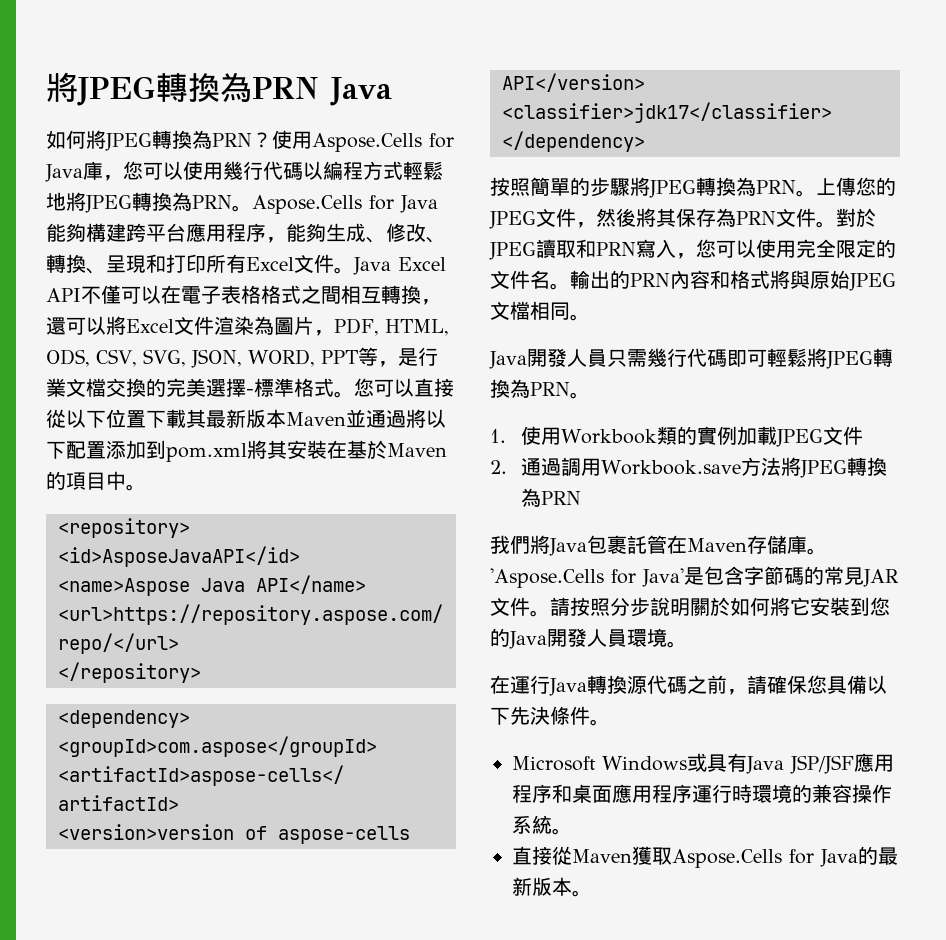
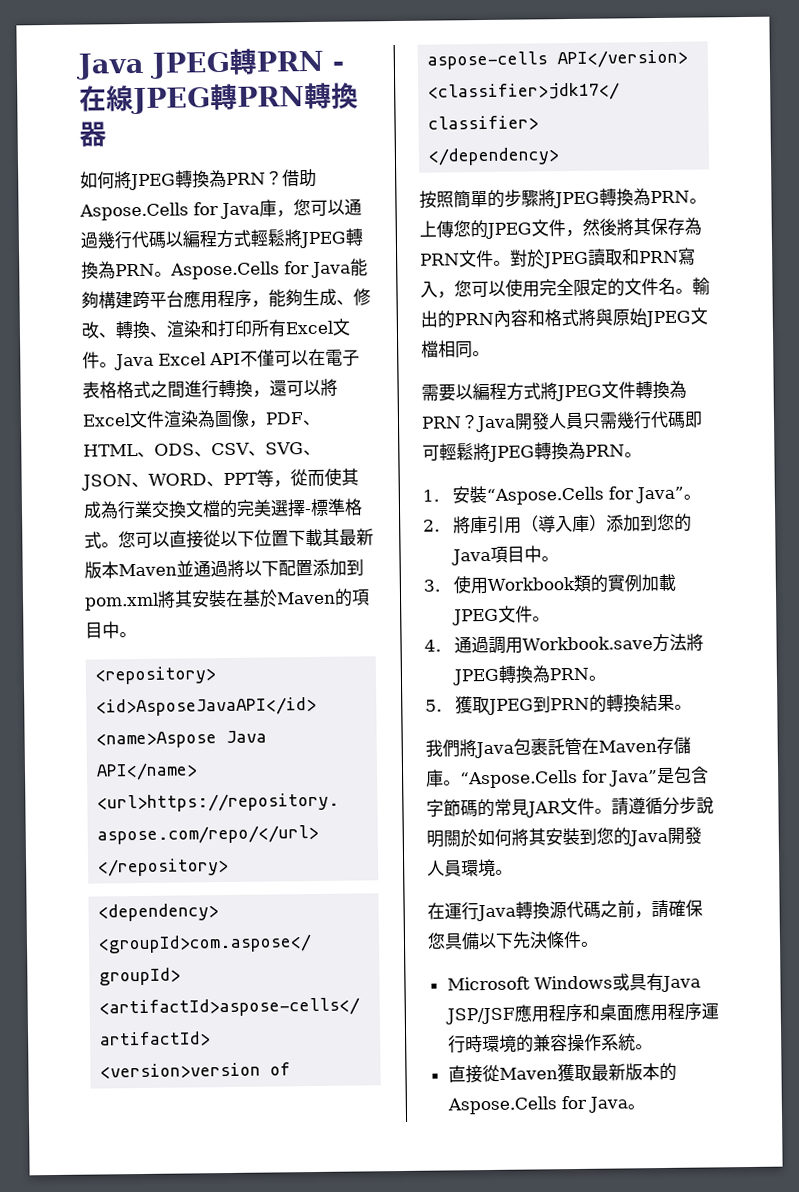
- 將JPEG轉換為PRN Java
+ Java JPEG轉PRN -在線JPEG轉PRN轉換器
- 使用Aspose.Cells for Java庫，您可以使用幾行代碼以編程方式輕鬆地將JPEG轉換為PRN。
+ 借助Aspose.Cells for Java庫，您可以通過幾行代碼以編程方式輕鬆將JPEG轉換為PRN。
- Aspose.Cells for Java能夠構建跨平台應用程序，能夠生成、修改、轉換、呈現和打印所有Excel文件。
+ Aspose.Cells for Java能夠構建跨平台應用程序，能夠生成、修改、轉換、渲染和打印所有Excel文件。
- Java Excel API不僅可以在電子表格格式之間相互轉換，還可以將Excel文件渲染為圖片，PDF, HTML, ODS, CSV, SVG, JSON, WORD, PPT等，是行業文檔交換的完美選擇-標準格式。
+ Java Excel API不僅可以在電子表格格式之間進行轉換，還可以將Excel文件渲染為圖像，PDF、HTML、ODS、CSV、SVG、JSON、WORD、PPT等，從而使其成為行業交換文檔的完美選擇-標準格式。
+ 需要以編程方式將JPEG文件轉換為PRN？
- 1.使用Workbook類的實例加載JPEG文件
- 2.通過調用Workbook.save方法將JPEG轉換為PRN
+ 1.安裝“Aspose.Cells for Java”。
+ 2.將庫引用（導入庫）添加到您的Java項目中。
+ 3.使用Workbook類的實例加載JPEG文件。
+ 4.通過調用Workbook.save方法將JPEG轉換為PRN。
+ 5.獲取JPEG到PRN的轉換結果。
- 'Aspose.Cells for Java'是包含字節碼的常見JAR文件。
+ “Aspose.Cells for Java”是包含字節碼的常見JAR文件。
- 請按照分步說明關於如何將它安裝到您的Java開發人員環境。
+ 請遵循分步說明關於如何將其安裝到您的Java開發人員環境。
- 直接從Maven獲取Aspose.Cells for Java的最新版本。
+ 直接從Maven獲取最新版本的Aspose.Cells for Java。

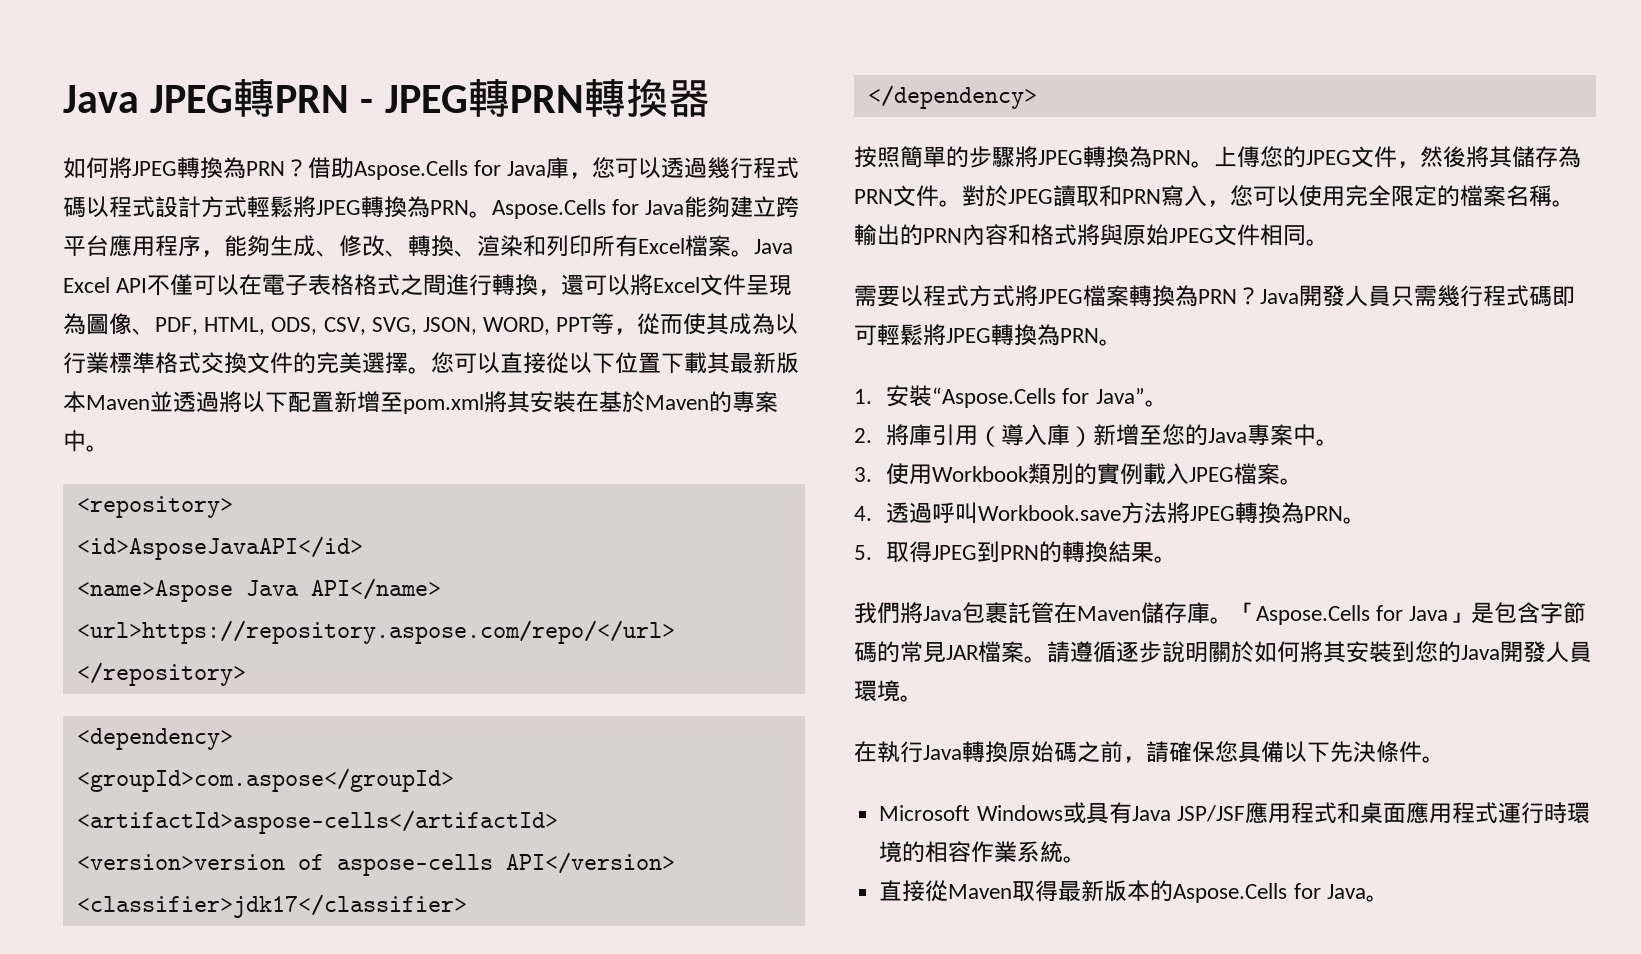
- Java JPEG轉PRN -在線JPEG轉PRN轉換器
+ Java JPEG轉PRN - JPEG轉PRN轉換器
- 借助Aspose.Cells for Java庫，您可以通過幾行代碼以編程方式輕鬆將JPEG轉換為PRN。
+ 借助Aspose.Cells for Java庫，您可以透過幾行程式碼以程式設計方式輕鬆將JPEG轉換為PRN。
- Aspose.Cells for Java能夠構建跨平台應用程序，能夠生成、修改、轉換、渲染和打印所有Excel文件。
+ Aspose.Cells for Java能夠建立跨平台應用程序，能夠生成、修改、轉換、渲染和列印所有Excel檔案。
- Java Excel API不僅可以在電子表格格式之間進行轉換，還可以將Excel文件渲染為圖像，PDF、HTML、ODS、CSV、SVG、JSON、WORD、PPT等，從而使其成為行業交換文檔的完美選擇-標準格式。
+ Java Excel API不僅可以在電子表格格式之間進行轉換，還可以將Excel文件呈現為圖像、PDF, HTML, ODS, CSV, SVG, JSON, WORD, PPT等，從而使其成為以行業標準格式交換文件的完美選擇。
- 您可以直接從以下位置下載其最新版本Maven並通過將以下配置添加到pom.xml將其安裝在基於Maven的項目中。
+ 您可以直接從以下位置下載其最新版本Maven並透過將以下配置新增至pom.xml將其安裝在基於Maven的專案中。
- 上傳您的JPEG文件，然後將其保存為PRN文件。
+ 上傳您的JPEG文件，然後將其儲存為PRN文件。
- 對於JPEG讀取和PRN寫入，您可以使用完全限定的文件名。
+ 對於JPEG讀取和PRN寫入，您可以使用完全限定的檔案名稱。
- 輸出的PRN內容和格式將與原始JPEG文檔相同。
+ 輸出的PRN內容和格式將與原始JPEG文件相同。
- 需要以編程方式將JPEG文件轉換為PRN？
+ 需要以程式方式將JPEG檔案轉換為PRN？
- Java開發人員只需幾行代碼即可輕鬆將JPEG轉換為PRN。
+ Java開發人員只需幾行程式碼即可輕鬆將JPEG轉換為PRN。
- 2.將庫引用（導入庫）添加到您的Java項目中。
+ 2.將庫引用（導入庫）新增至您的Java專案中。
- 3.使用Workbook類的實例加載JPEG文件。
+ 3.使用Workbook類別的實例載入JPEG檔案。
- 4.通過調用Workbook.save方法將JPEG轉換為PRN。
+ 4.透過呼叫Workbook.save方法將JPEG轉換為PRN。
- 5.獲取JPEG到PRN的轉換結果。
+ 5.取得JPEG到PRN的轉換結果。
- 我們將Java包裹託管在Maven存儲庫。“Aspose.Cells for Java”是包含字節碼的常見JAR文件。
+ 我們將Java包裹託管在Maven儲存庫。「Aspose.Cells for Java」是包含字節碼的常見JAR檔案。
- 請遵循分步說明關於如何將其安裝到您的Java開發人員環境。
+ 請遵循逐步說明關於如何將其安裝到您的Java開發人員環境。
- 在運行Java轉換源代碼之前，請確保您具備以下先決條件。
+ 在執行Java轉換原始碼之前，請確保您具備以下先決條件。
- Microsoft Windows或具有Java JSP/JSF應用程序和桌面應用程序運行時環境的兼容操作系統。
+ Microsoft Windows或具有Java JSP/JSF應用程式和桌面應用程式運行時環境的相容作業系統。
- 直接從Maven獲取最新版本的Aspose.Cells for Java。
+ 直接從Maven取得最新版本的Aspose.Cells for Java。

